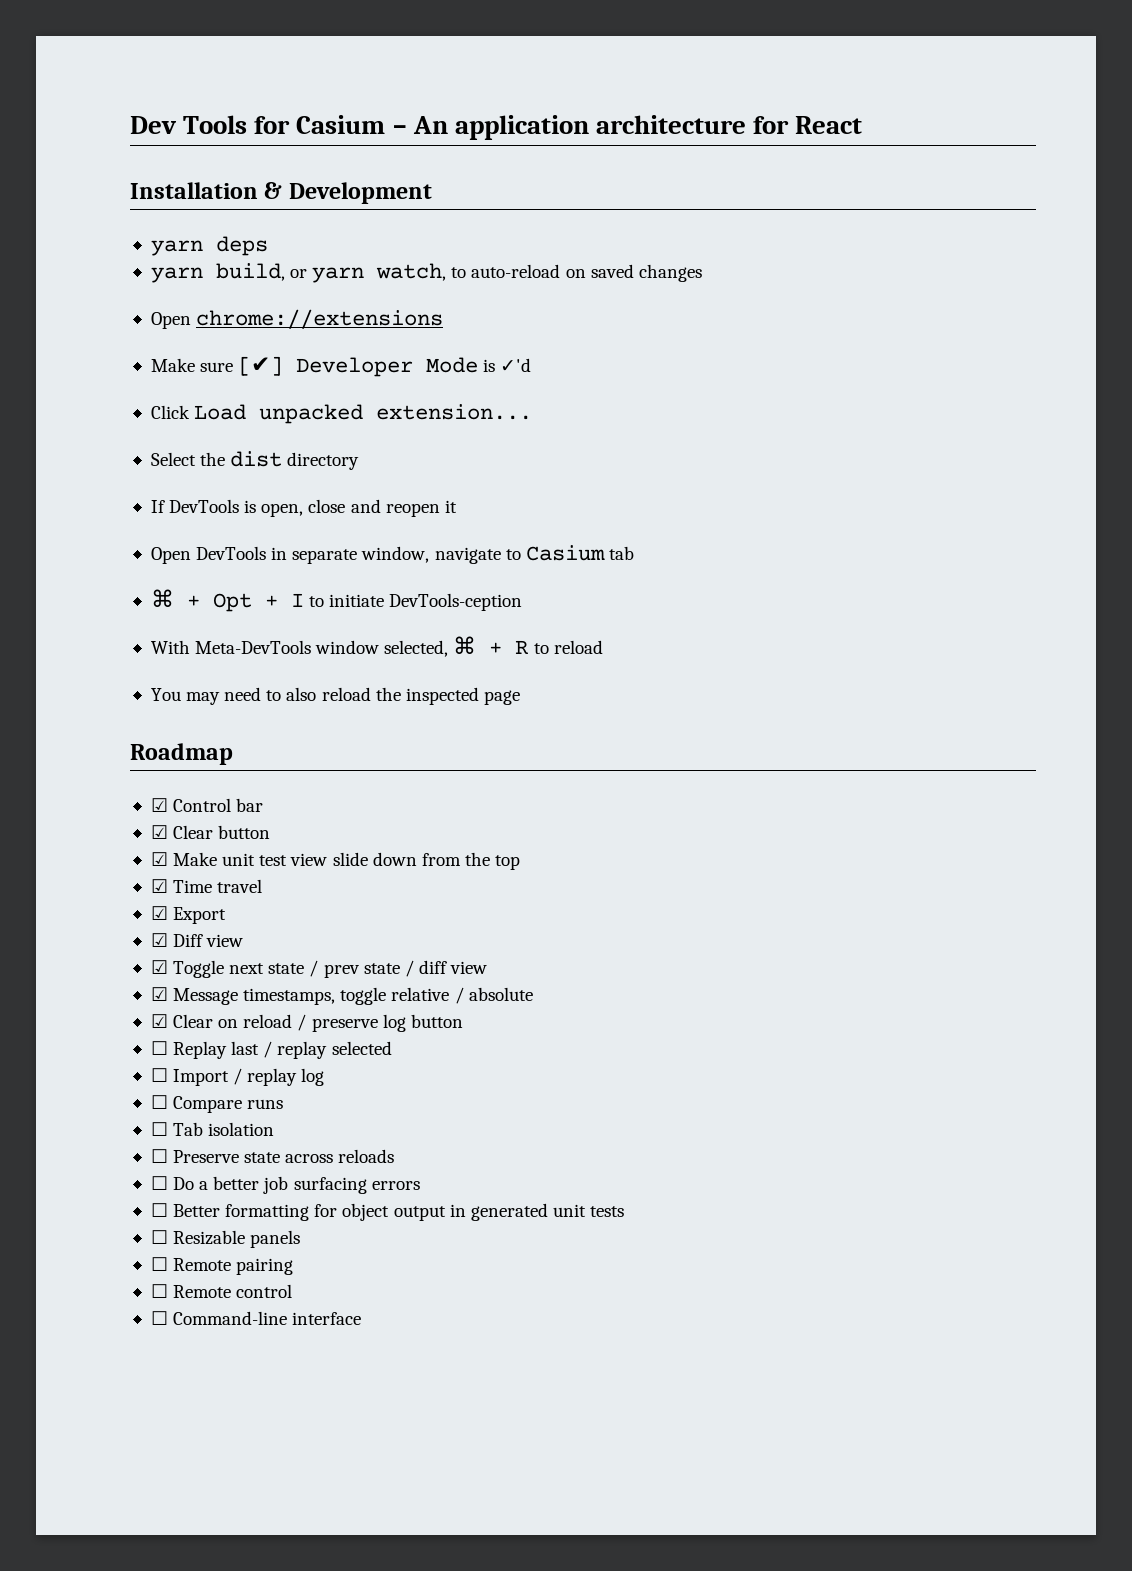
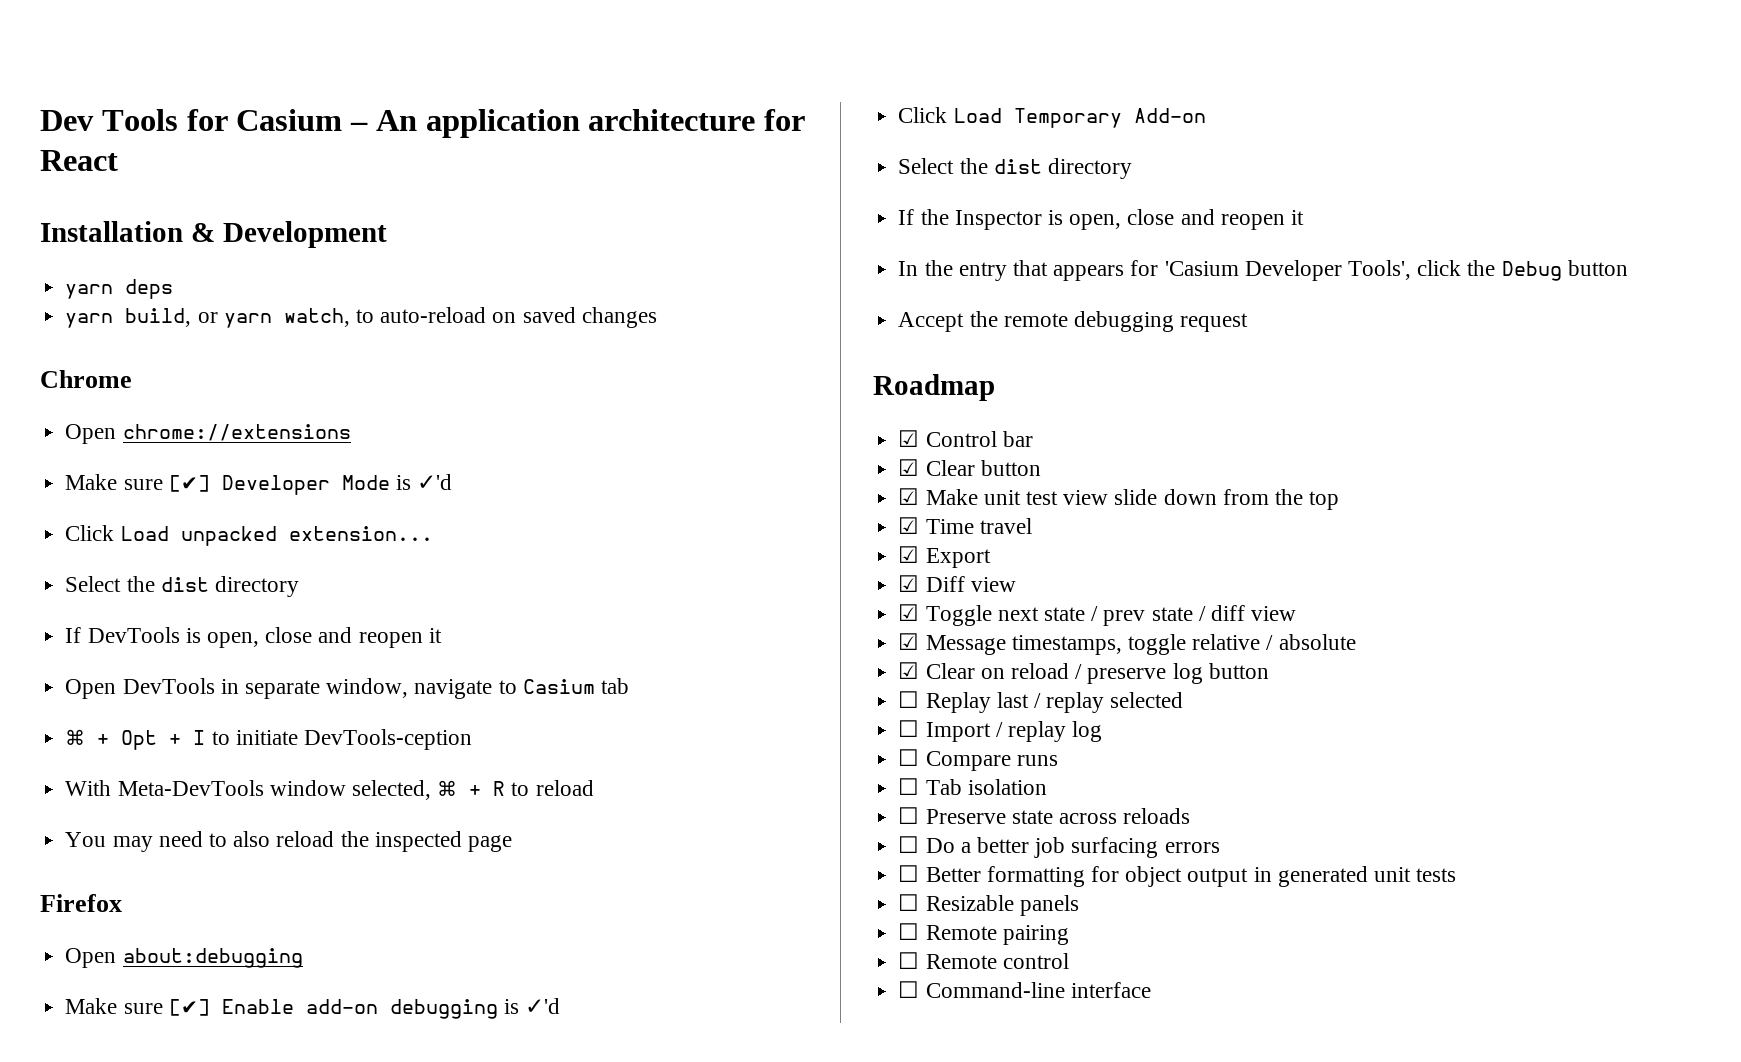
+ Chrome
+ Firefox
+ Open about:debugging
+ Make sure [✔] Enable add-on debugging is ✓'d
+ Click Load Temporary Add-on
+ Select the dist directory
+ If the Inspector is open, close and reopen it
+ In the entry that appears for 'Casium Developer Tools', click the Debug button
+ Accept the remote debugging request

